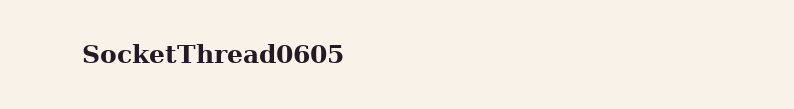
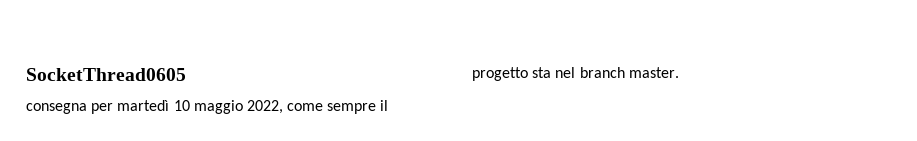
+ consegna per martedì 10 maggio 2022, come sempre il progetto sta nel branch master.

